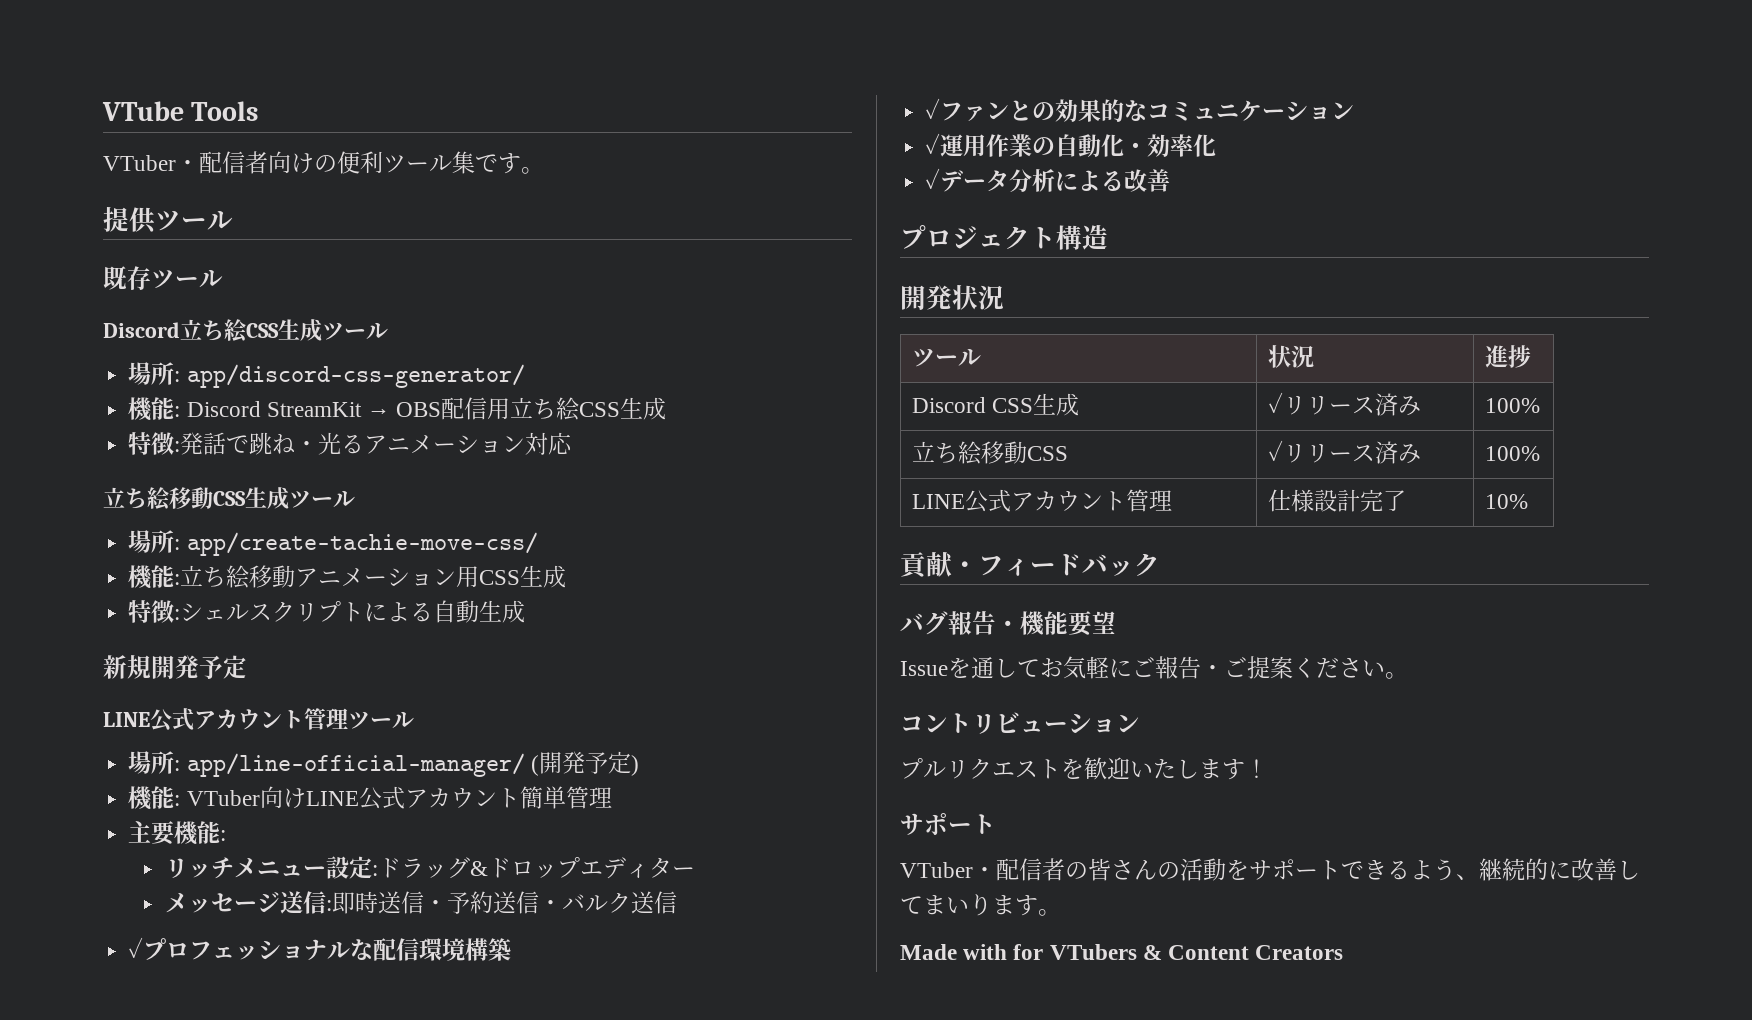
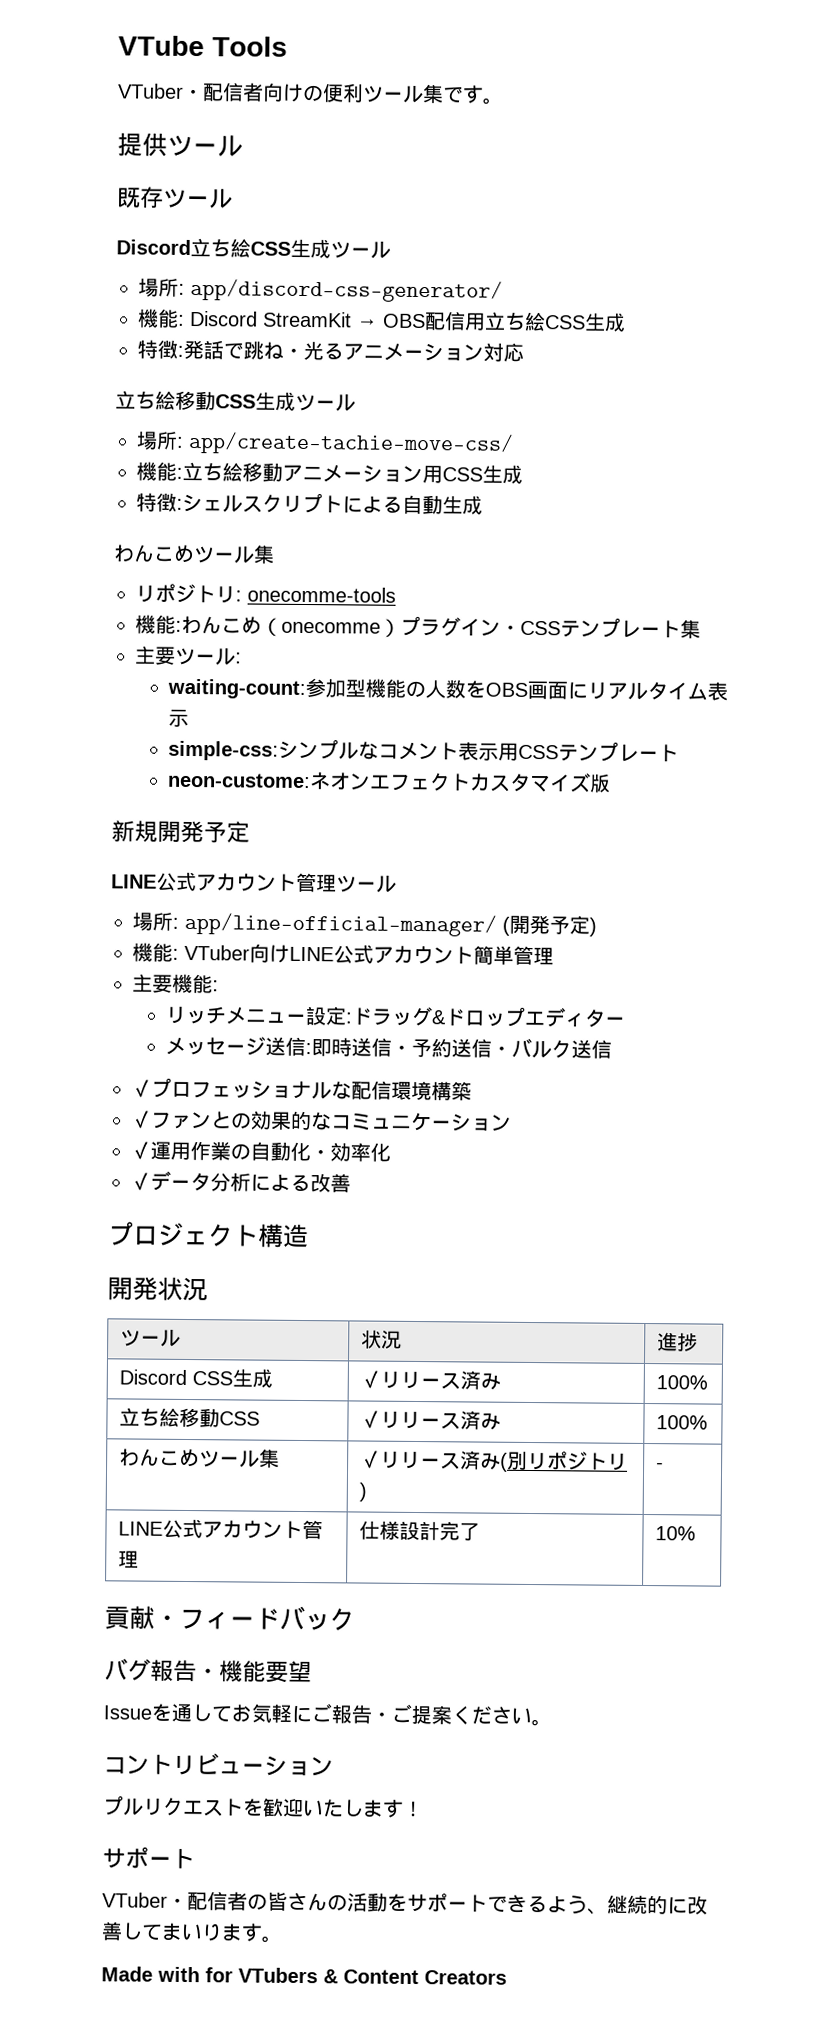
  特徴:シェルスクリプトによる自動生成
+ わんこめツール集
+ リポジトリ: onecomme-tools
+ 機能:わんこめ（onecomme）プラグイン・CSSテンプレート集
+ 主要ツール:
+ waiting-count:参加型機能の人数をOBS画面にリアルタイム表示
+ simple-css:シンプルなコメント表示用CSSテンプレート
+ neon-custome:ネオンエフェクトカスタマイズ版
+ わんこめツール集 | ✓リリース済み(別リポジトリ) | -

